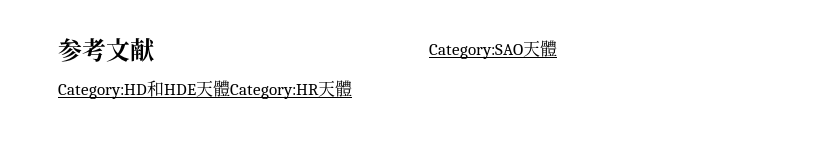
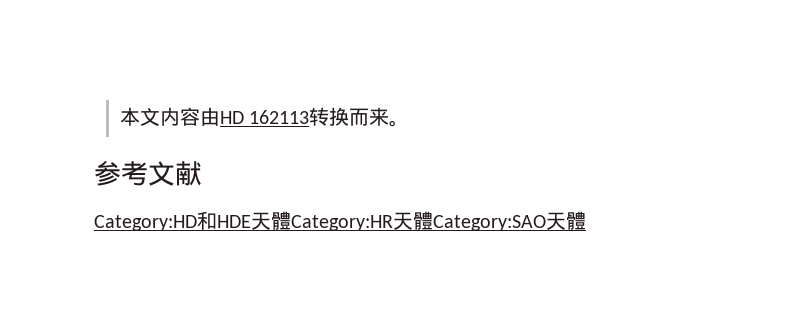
+ 本文内容由HD 162113转换而来。

